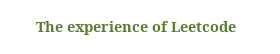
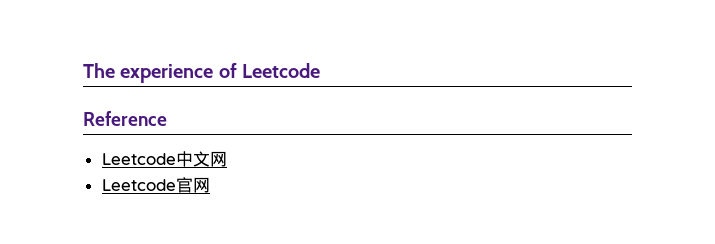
+ Reference
+ Leetcode中文网
+ Leetcode官网

